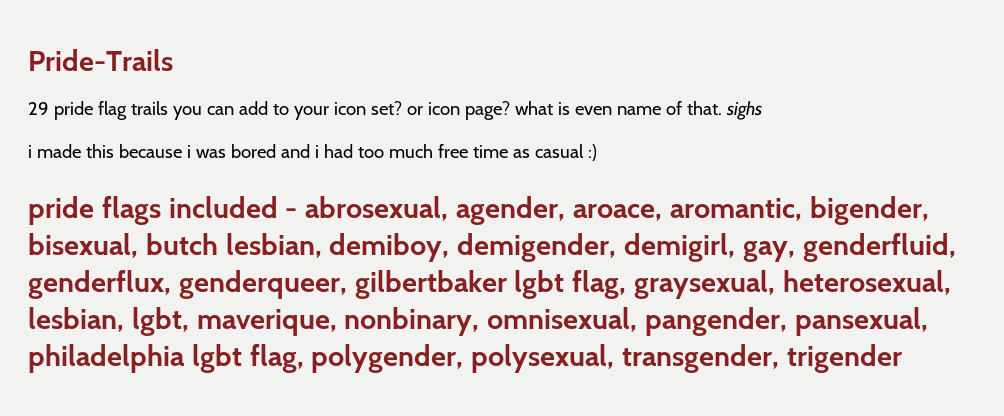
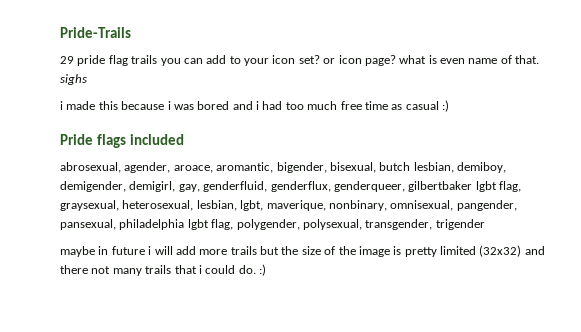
- pride flags included - abrosexual, agender, aroace, aromantic, bigender, bisexual, butch lesbian, demiboy, demigender, demigirl, gay, genderfluid, genderflux, genderqueer, gilbertbaker lgbt flag, graysexual, heterosexual, lesbian, lgbt, maverique, nonbinary, omnisexual, pangender, pansexual, philadelphia lgbt flag, polygender, polysexual, transgender, trigender
+ Pride flags included
+ abrosexual, agender, aroace, aromantic, bigender, bisexual, butch lesbian, demiboy, demigender, demigirl, gay, genderfluid, genderflux, genderqueer, gilbertbaker lgbt flag, graysexual, heterosexual, lesbian, lgbt, maverique, nonbinary, omnisexual, pangender, pansexual, philadelphia lgbt flag, polygender, polysexual, transgender, trigender
+ maybe in future i will add more trails but the size of the image is pretty limited (32x32) and there not many trails that i could do. :)

